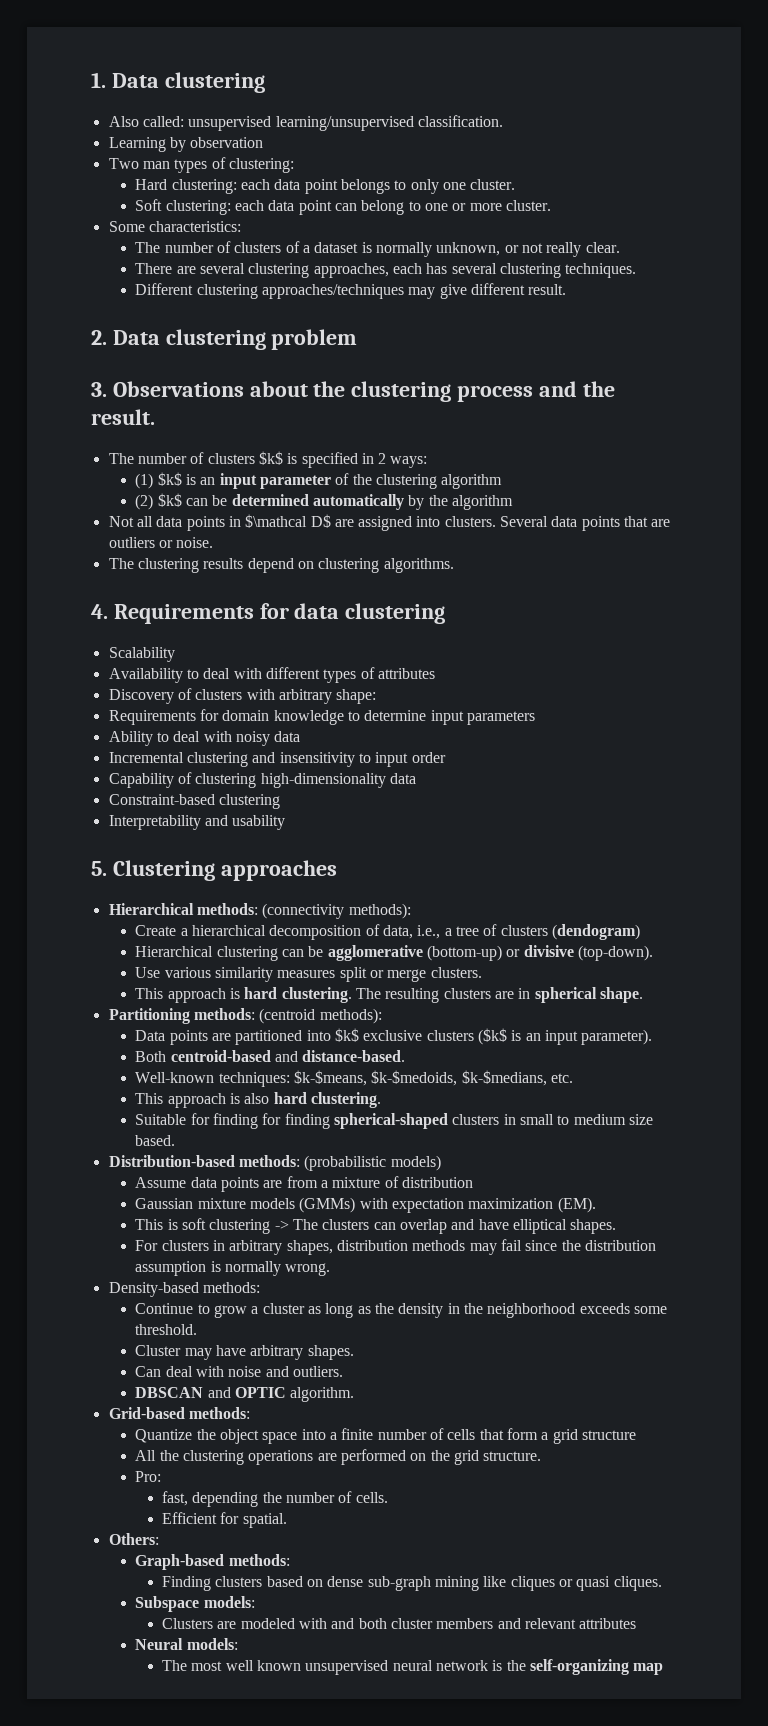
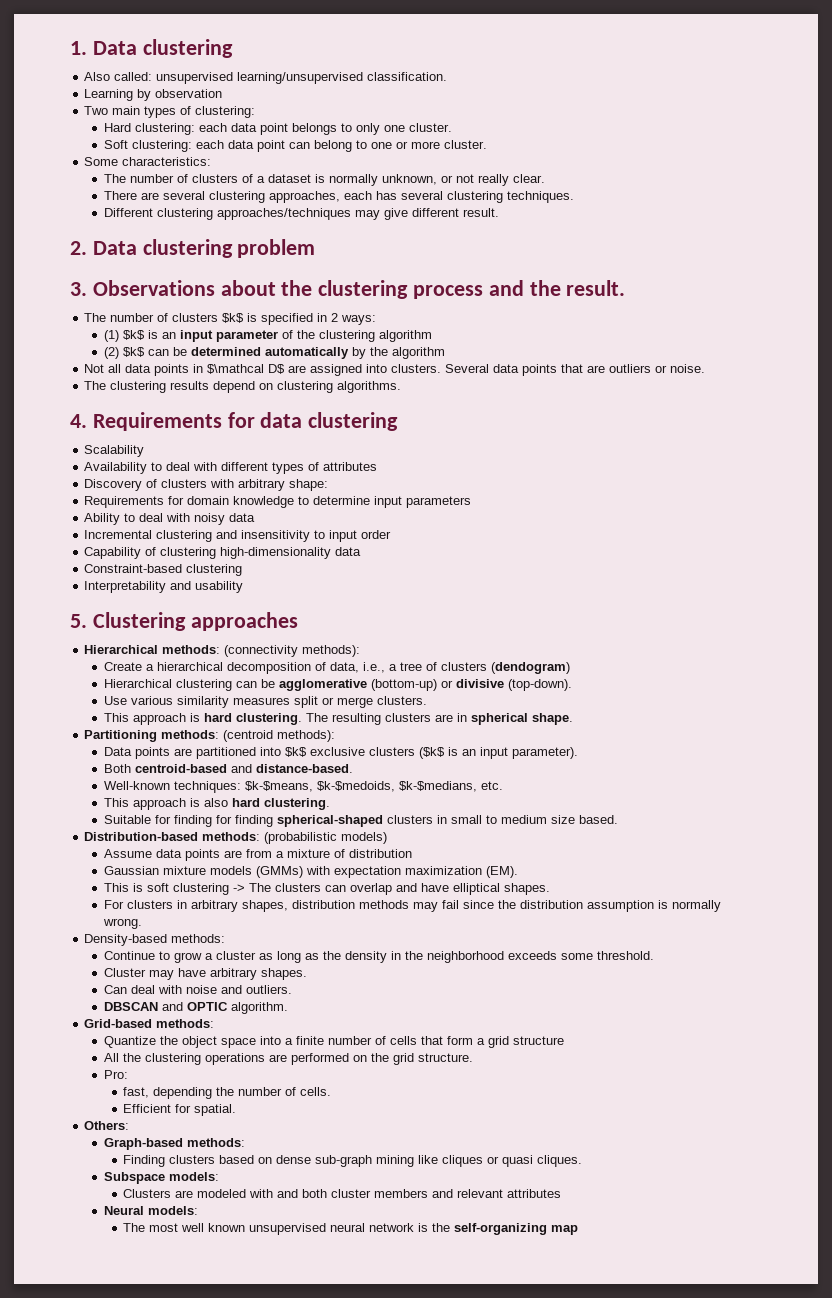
- Two man types of clustering:
+ Two main types of clustering:

